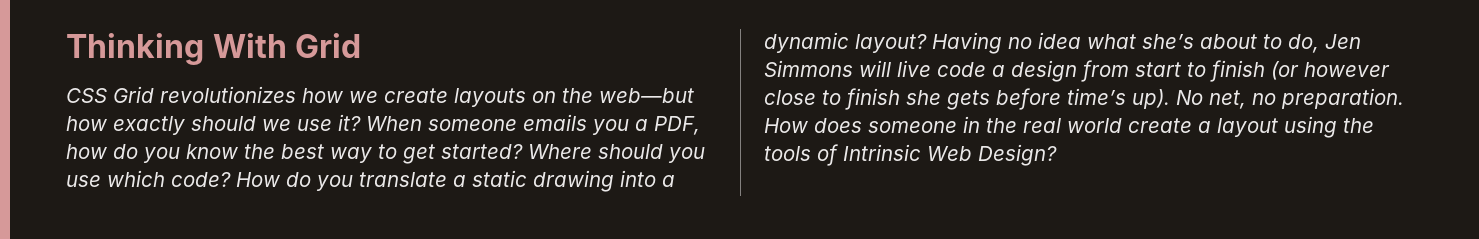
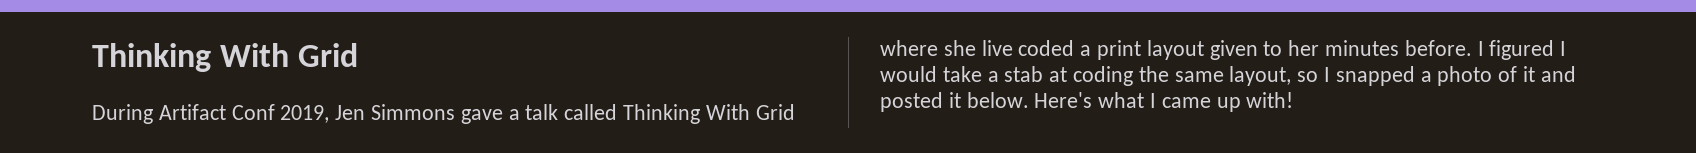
- CSS Grid revolutionizes how we create layouts on the web—but how exactly should we use it? When someone emails you a PDF, how do you know the best way to get started? Where should you use which code? How do you translate a static drawing into a dynamic layout? Having no idea what she’s about to do, Jen Simmons will live code a design from start to finish (or however close to finish she gets before time’s up). No net, no preparation. How does someone in the real world create a layout using the tools of Intrinsic Web Design?
+ During Artifact Conf 2019, Jen Simmons gave a talk called Thinking With Grid where she live coded a print layout given to her minutes before. I figured I would take a stab at coding the same layout, so I snapped a photo of it and posted it below. Here's what I came up with!

